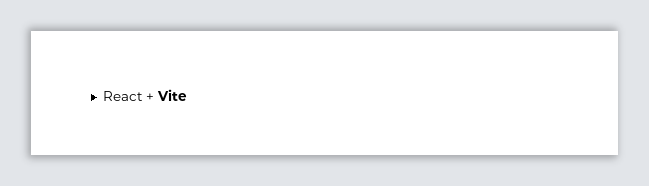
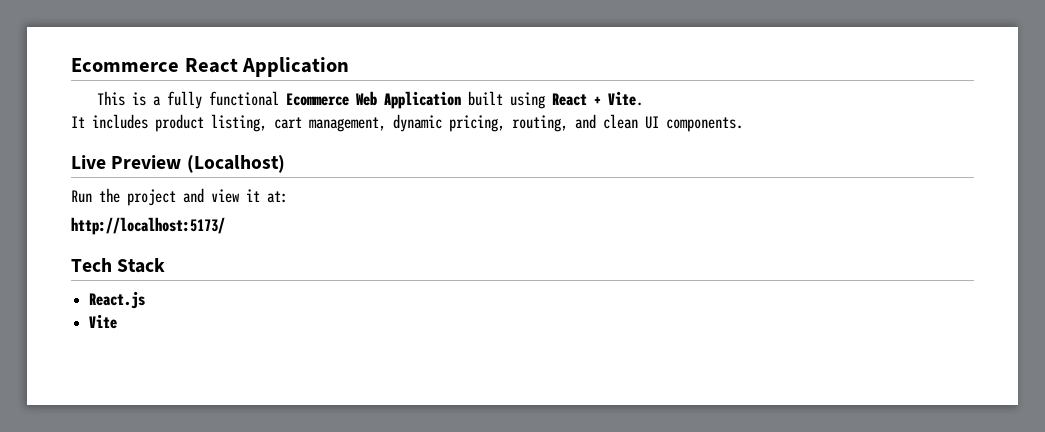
- React + Vite
+ Ecommerce React Application
+ This is a fully functional Ecommerce Web Application built using React + Vite.
+ It includes product listing, cart management, dynamic pricing, routing, and clean UI components.
+ Live Preview (Localhost)
+ Run the project and view it at:
+ http://localhost:5173/
+ Tech Stack
+ React.js
+ Vite

